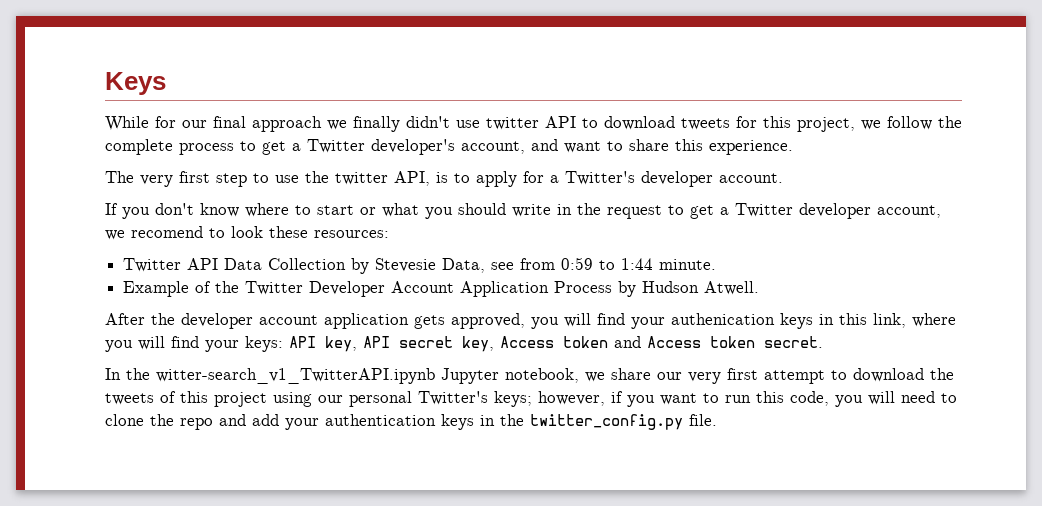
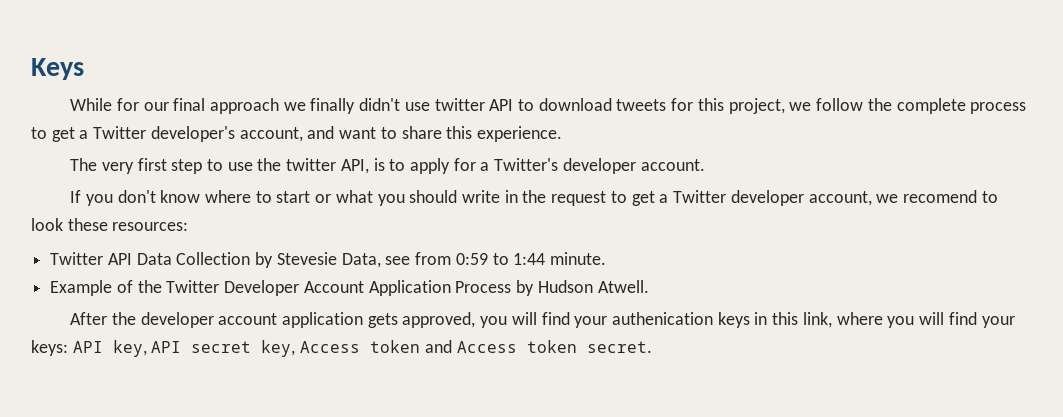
- In the witter-search_v1_TwitterAPI.ipynb Jupyter notebook, we share our very first attempt to download the tweets of this project using our personal Twitter's keys; however, if you want to run this code, you will need to clone the repo and add your authentication keys in the twitter_config.py file.

